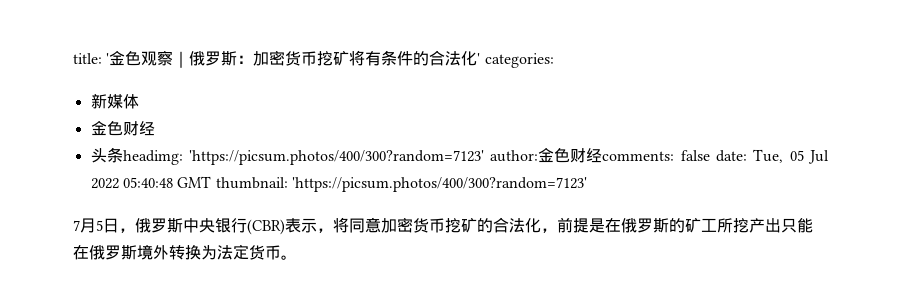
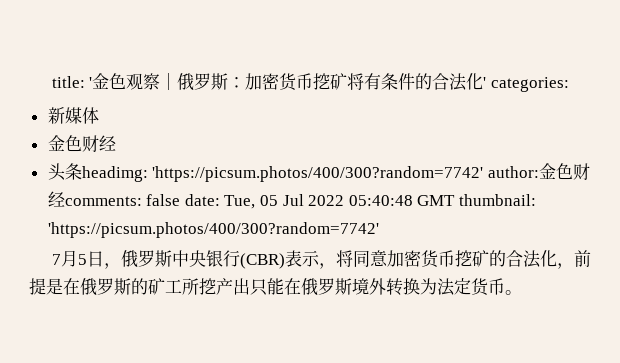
- 头条headimg: 'https://picsum.photos/400/300?random=7123' author:金色财经comments: false date: Tue, 05 Jul 2022 05:40:48 GMT thumbnail: 'https://picsum.photos/400/300?random=7123'
+ 头条headimg: 'https://picsum.photos/400/300?random=7742' author:金色财经comments: false date: Tue, 05 Jul 2022 05:40:48 GMT thumbnail: 'https://picsum.photos/400/300?random=7742'

